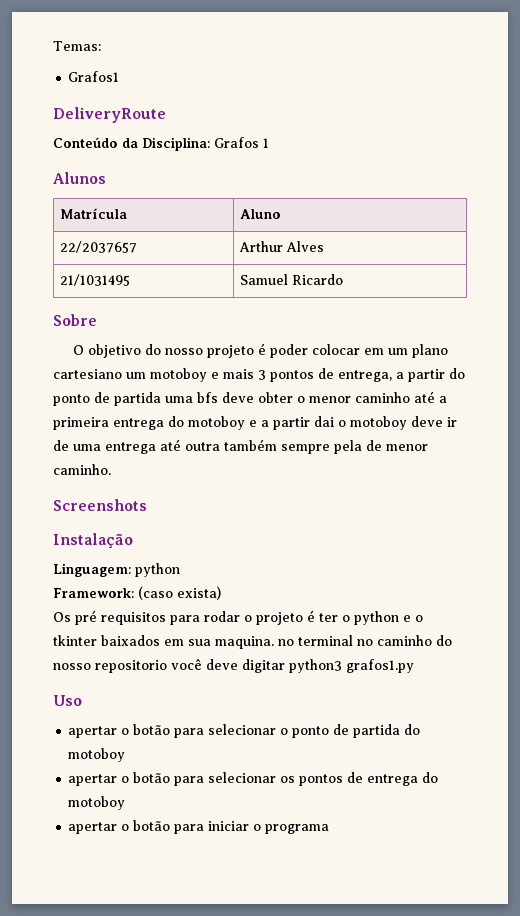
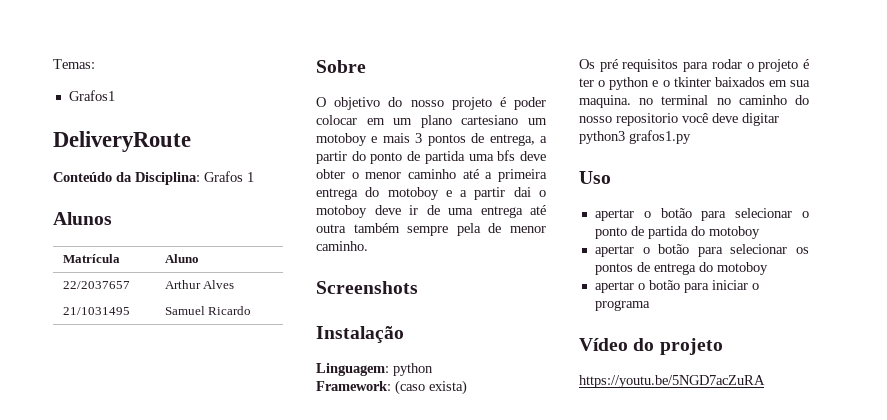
+ Vídeo do projeto
+ https://youtu.be/5NGD7acZuRA

